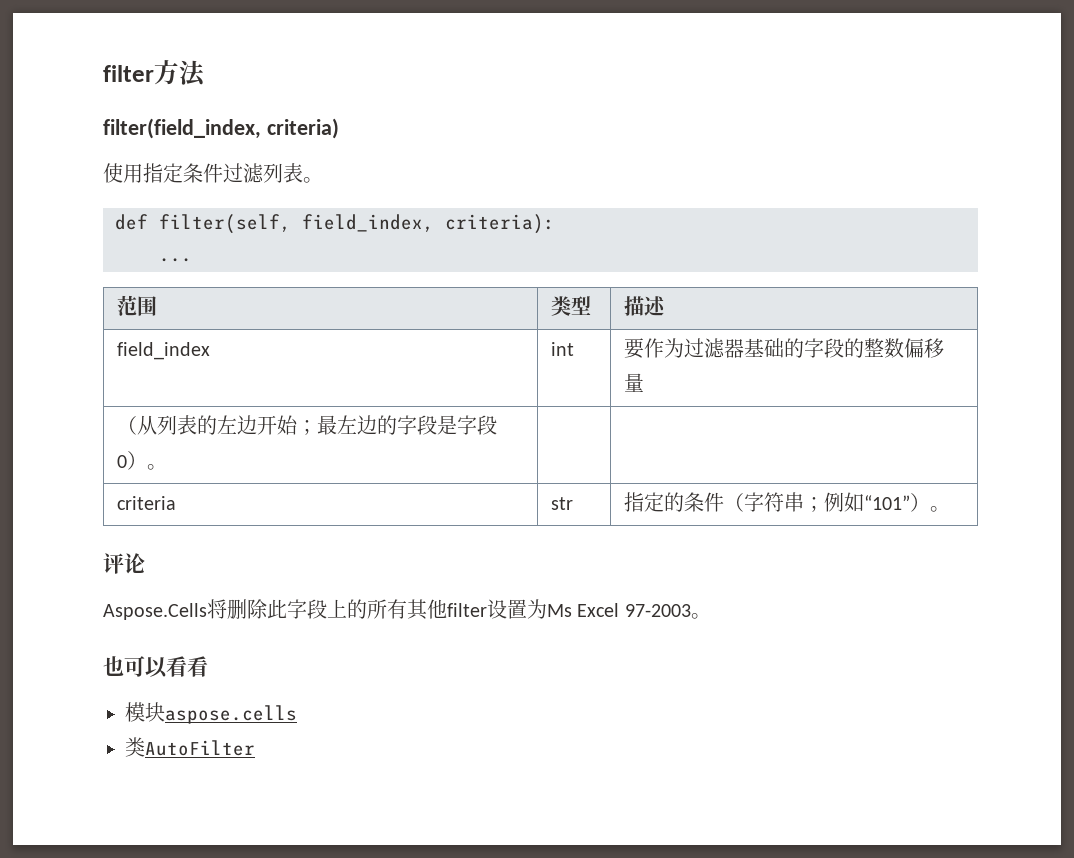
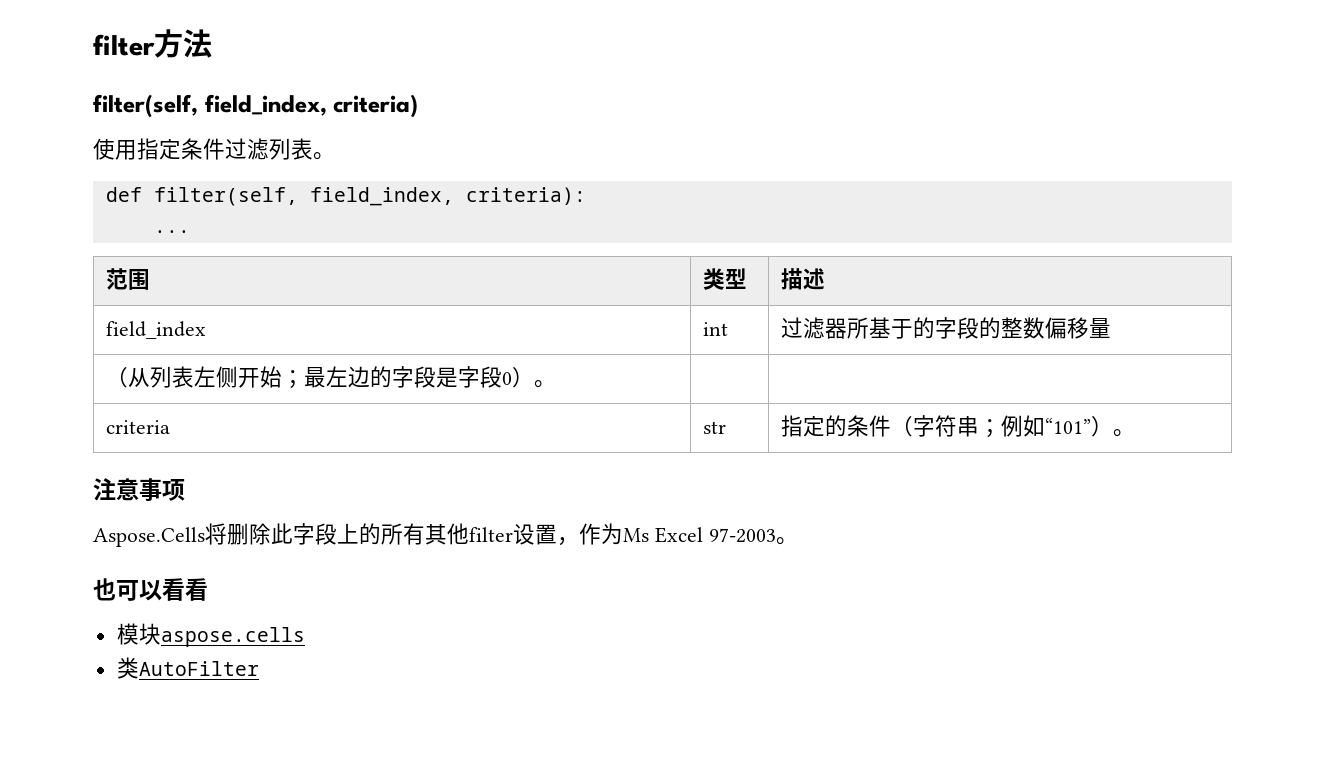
- filter(field_index, criteria)
+ filter(self, field_index, criteria)
- field_index | int | 要作为过滤器基础的字段的整数偏移量
+ field_index | int | 过滤器所基于的字段的整数偏移量
- （从列表的左边开始；最左边的字段是字段0）。 | |
+ （从列表左侧开始；最左边的字段是字段0）。 | |
- 评论
+ 注意事项
- Aspose.Cells将删除此字段上的所有其他filter设置为Ms Excel 97-2003。
+ Aspose.Cells将删除此字段上的所有其他filter设置，作为Ms Excel 97-2003。

